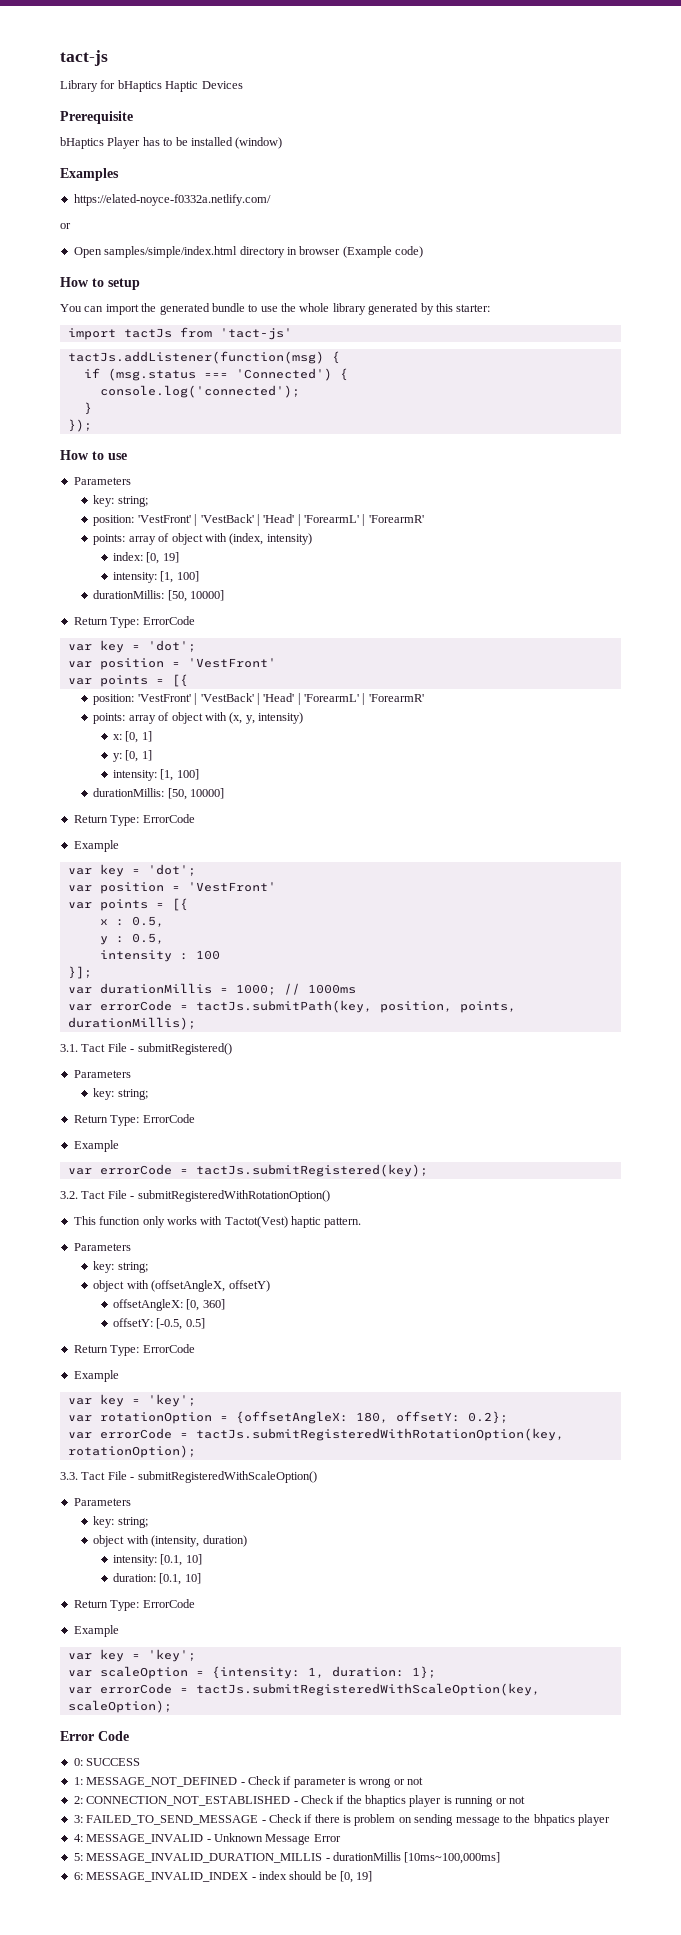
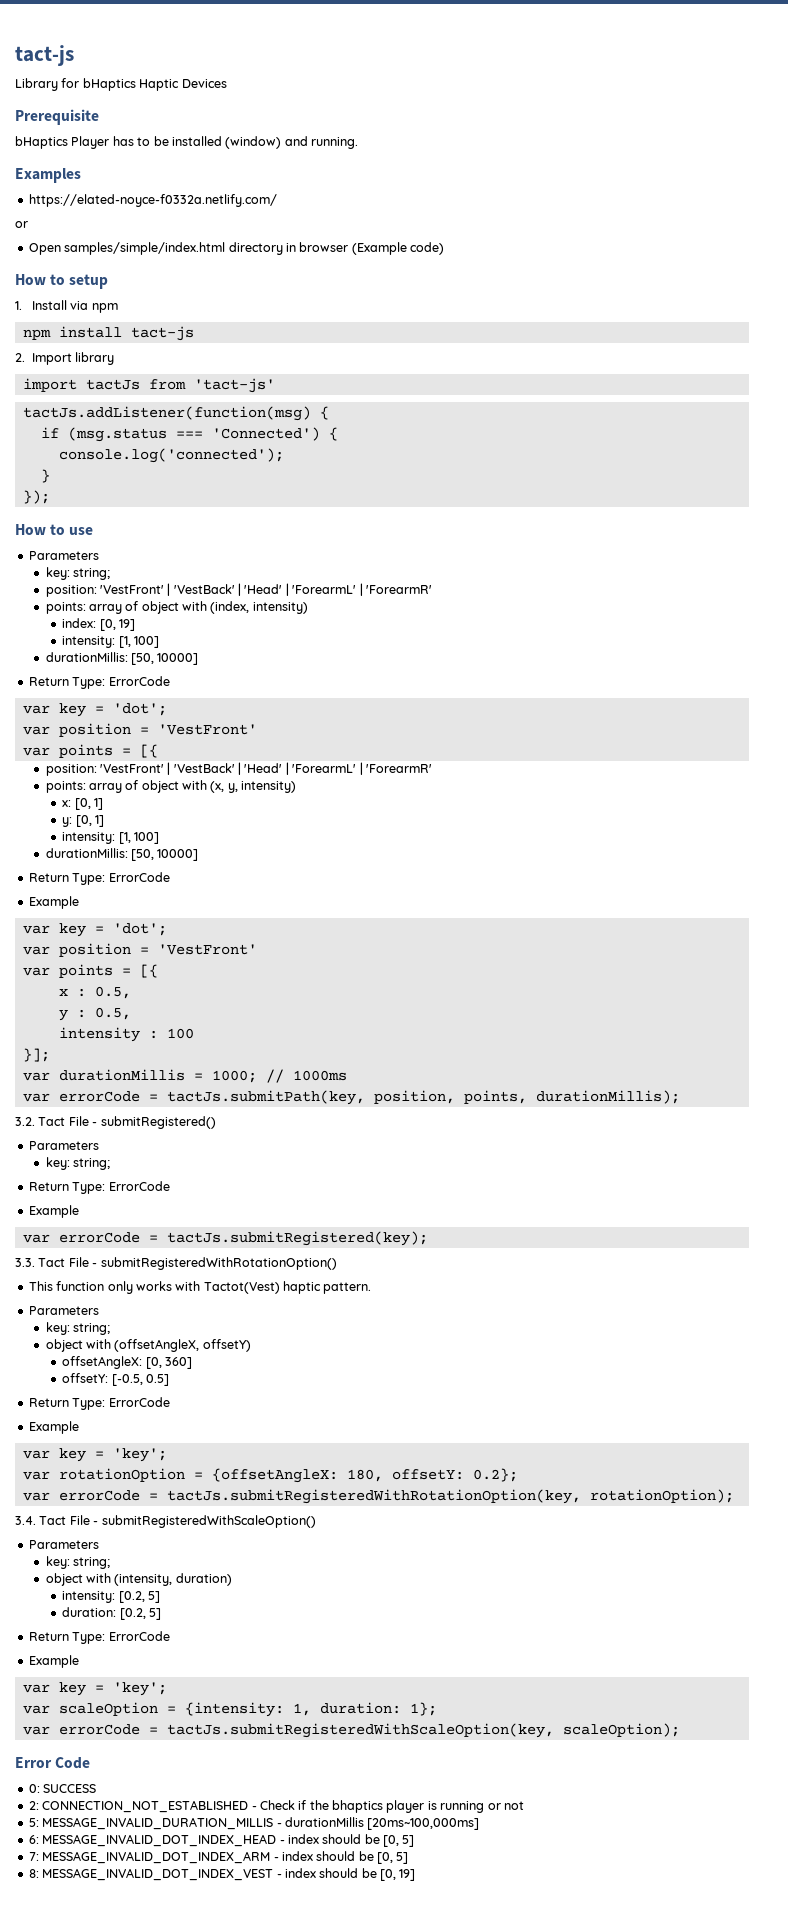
- bHaptics Player has to be installed (window)
+ bHaptics Player has to be installed (window) and running.
- You can import the generated bundle to use the whole library generated by this starter:
+ 1. Install via npm
+ npm install tact-js
+ 2. Import library
- 3.1. Tact File - submitRegistered()
+ 3.2. Tact File - submitRegistered()
- 3.2. Tact File - submitRegisteredWithRotationOption()
+ 3.3. Tact File - submitRegisteredWithRotationOption()
- 3.3. Tact File - submitRegisteredWithScaleOption()
+ 3.4. Tact File - submitRegisteredWithScaleOption()
- intensity: [0.1, 10]
- duration: [0.1, 10]
+ intensity: [0.2, 5]
+ duration: [0.2, 5]
- 1: MESSAGE_NOT_DEFINED - Check if parameter is wrong or not
- 3: FAILED_TO_SEND_MESSAGE - Check if there is problem on sending message to the bhpatics player
- 4: MESSAGE_INVALID - Unknown Message Error
- 5: MESSAGE_INVALID_DURATION_MILLIS - durationMillis [10ms~100,000ms]
+ 5: MESSAGE_INVALID_DURATION_MILLIS - durationMillis [20ms~100,000ms]
- 6: MESSAGE_INVALID_INDEX - index should be [0, 19]
+ 6: MESSAGE_INVALID_DOT_INDEX_HEAD - index should be [0, 5]
+ 7: MESSAGE_INVALID_DOT_INDEX_ARM - index should be [0, 5]
+ 8: MESSAGE_INVALID_DOT_INDEX_VEST - index should be [0, 19]

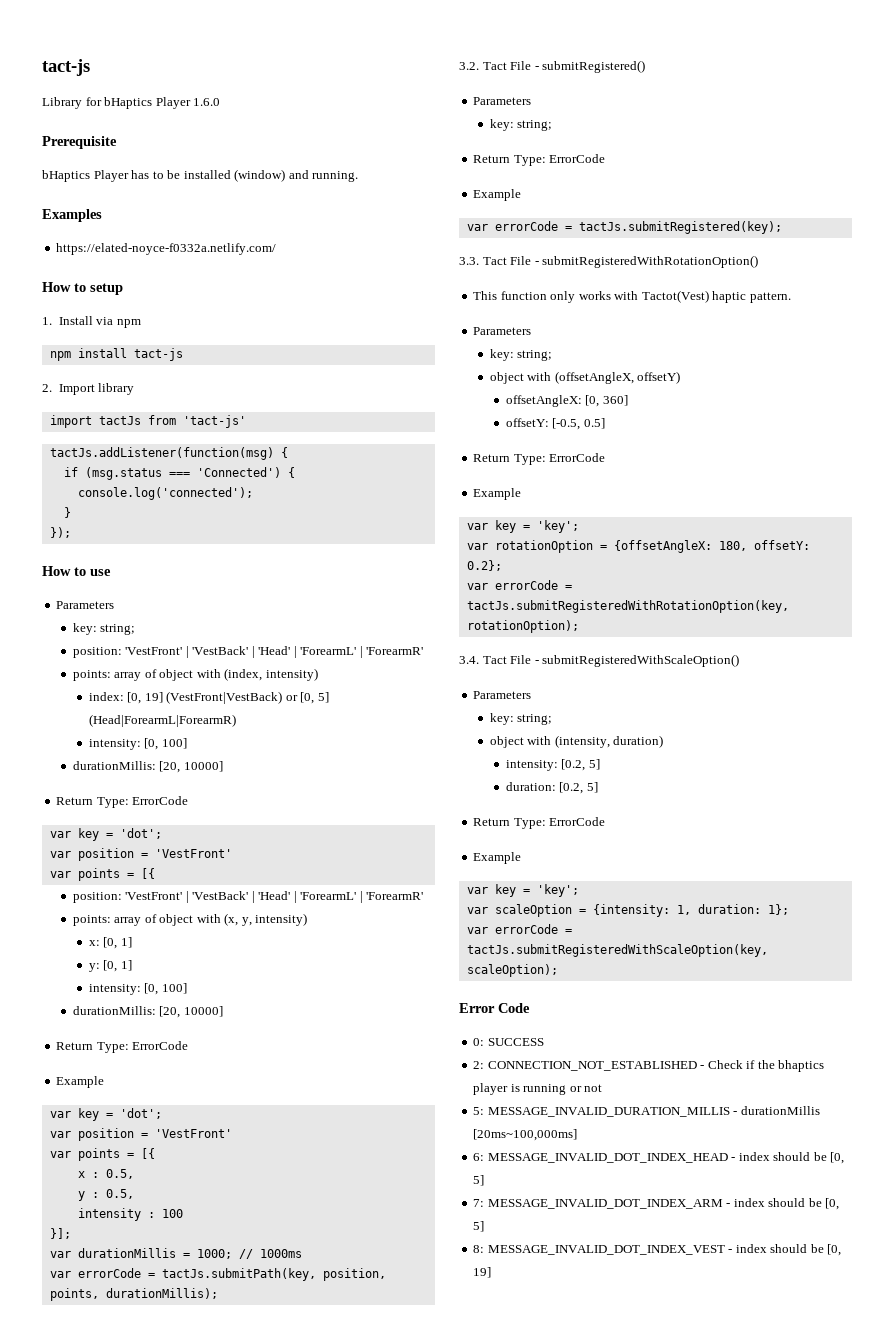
- Library for bHaptics Haptic Devices
+ Library for bHaptics Player 1.6.0
  https://elated-noyce-f0332a.netlify.com/
- or
- Open samples/simple/index.html directory in browser (Example code)
- index: [0, 19]
- intensity: [1, 100]
- durationMillis: [50, 10000]
+ index: [0, 19] (VestFront|VestBack) or [0, 5] (Head|ForearmL|ForearmR)
+ intensity: [0, 100]
+ durationMillis: [20, 10000]
  y: [0, 1]
- intensity: [1, 100]
- durationMillis: [50, 10000]
+ intensity: [0, 100]
+ durationMillis: [20, 10000]

